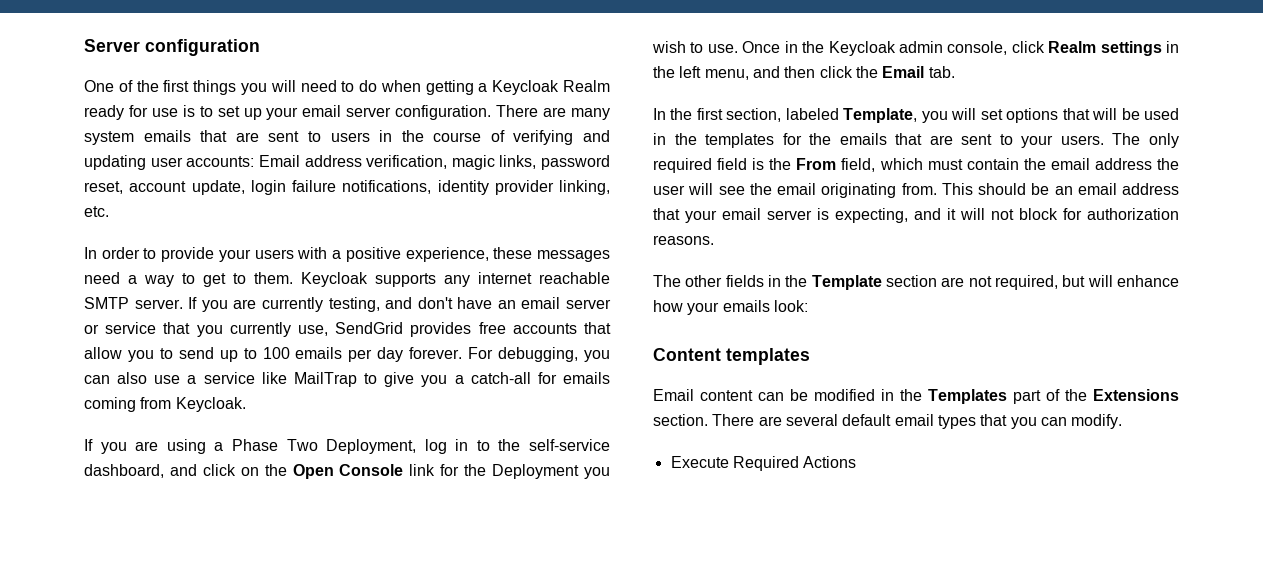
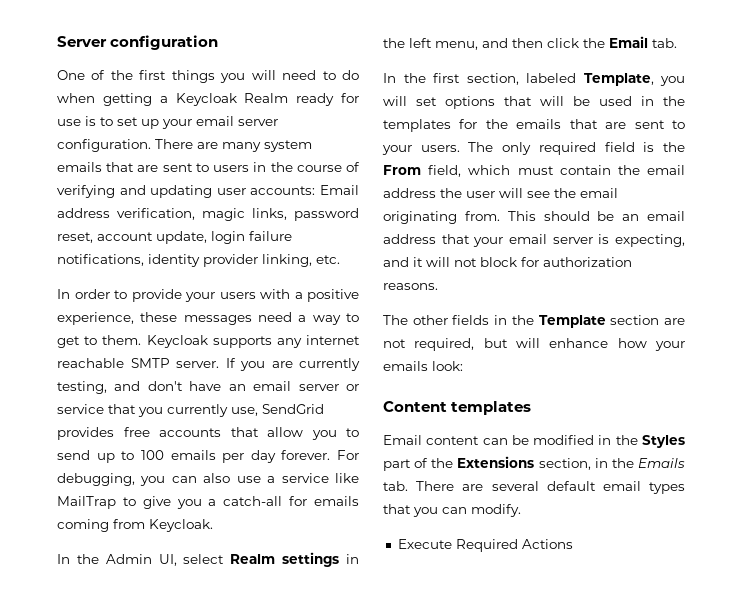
- If you are using a Phase Two Deployment, log in to the self-service dashboard, and click on the Open Console link for the Deployment you wish to use. Once in the Keycloak admin console, click Realm settings in the left menu, and then click the Email tab.
+ In the Admin UI, select Realm settings in the left menu, and then click the Email tab.
- Email content can be modified in the Templates part of the Extensions section. There are several default email types that you can modify.
+ Email content can be modified in the Styles part of the Extensions section, in the Emails tab. There are several default email types that you can modify.

